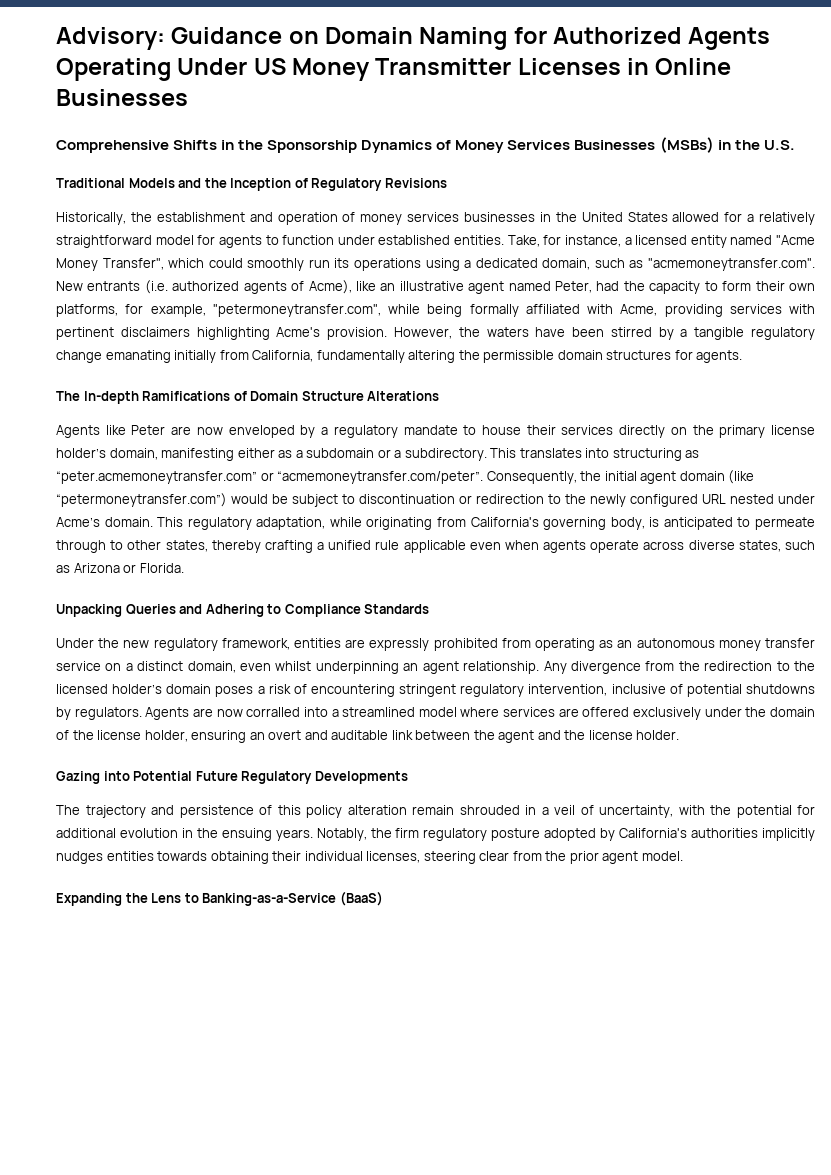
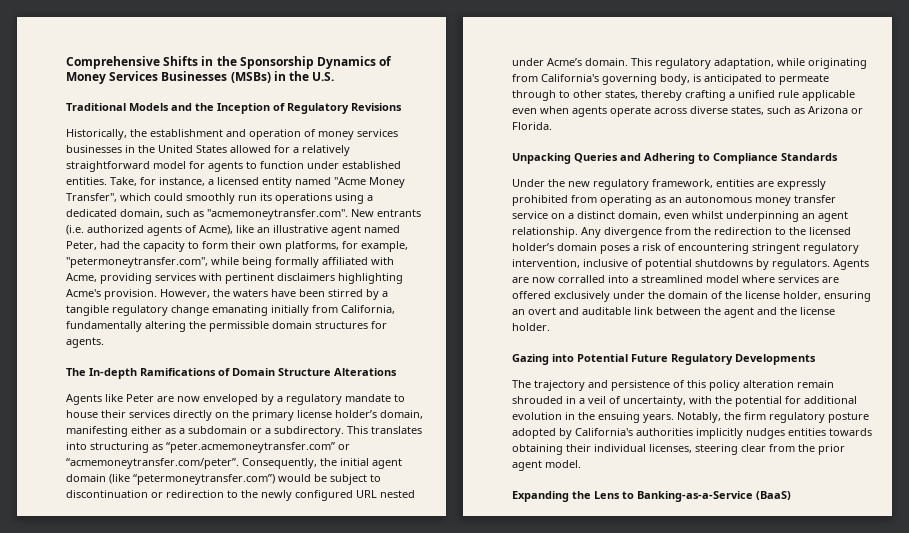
- Advisory: Guidance on Domain Naming for Authorized Agents Operating Under US Money Transmitter Licenses in Online Businesses

